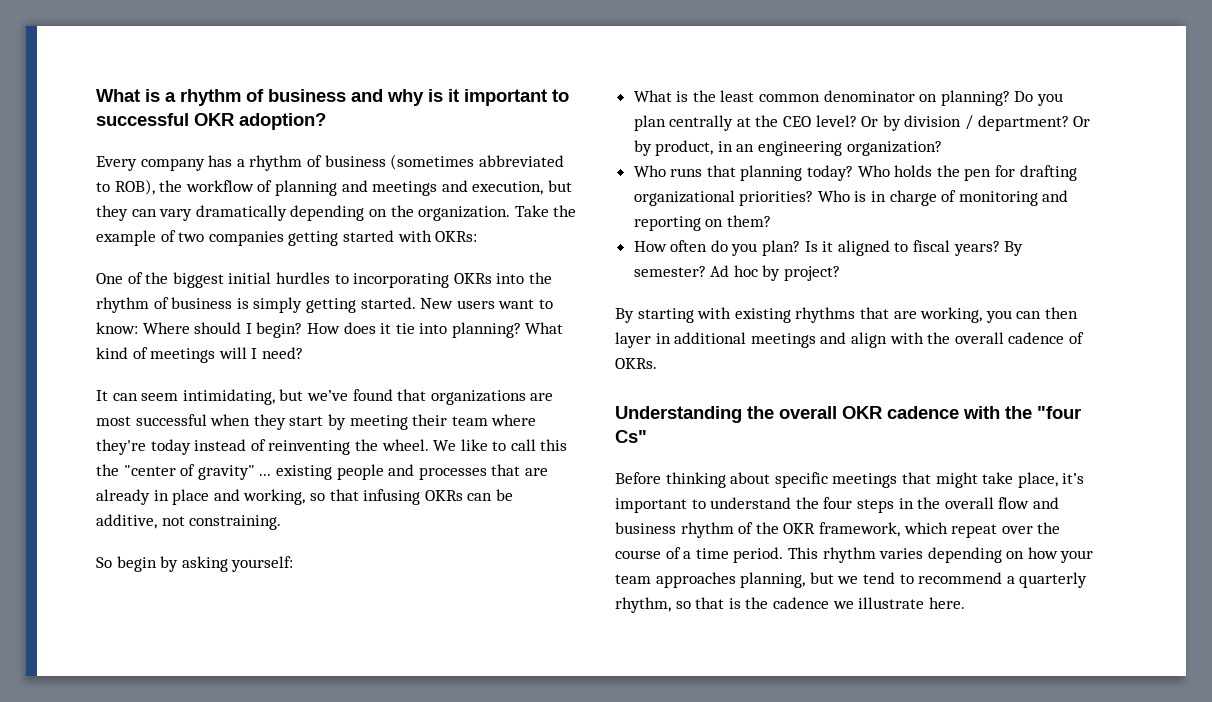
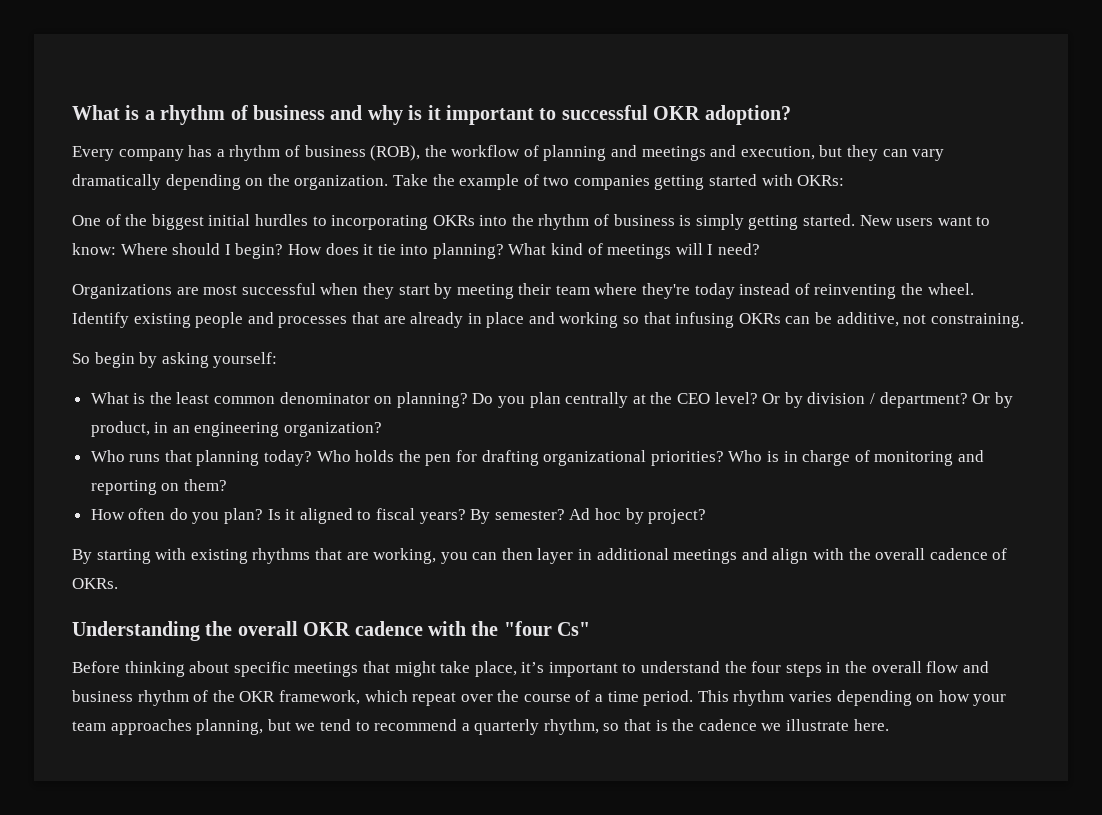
- Every company has a rhythm of business (sometimes abbreviated to ROB), the workflow of planning and meetings and execution, but they can vary dramatically depending on the organization.
+ Every company has a rhythm of business (ROB), the workflow of planning and meetings and execution, but they can vary dramatically depending on the organization.
- It can seem intimidating, but we’ve found that organizations are most successful when they start by meeting their team where they're today instead of reinventing the wheel.
+ Organizations are most successful when they start by meeting their team where they're today instead of reinventing the wheel.
- We like to call this the "center of gravity" ... existing people and processes that are already in place and working, so that infusing OKRs can be additive, not constraining.
+ Identify existing people and processes that are already in place and working so that infusing OKRs can be additive, not constraining.

